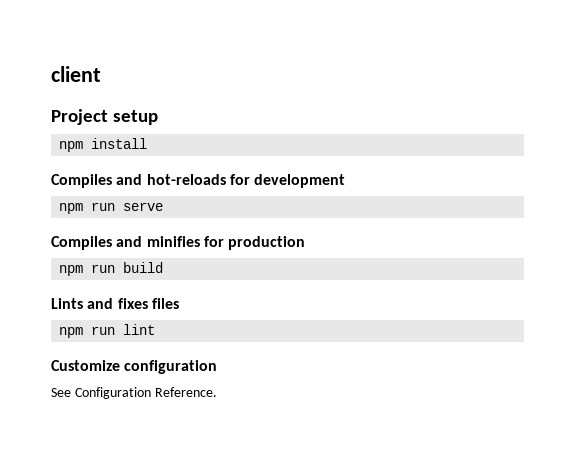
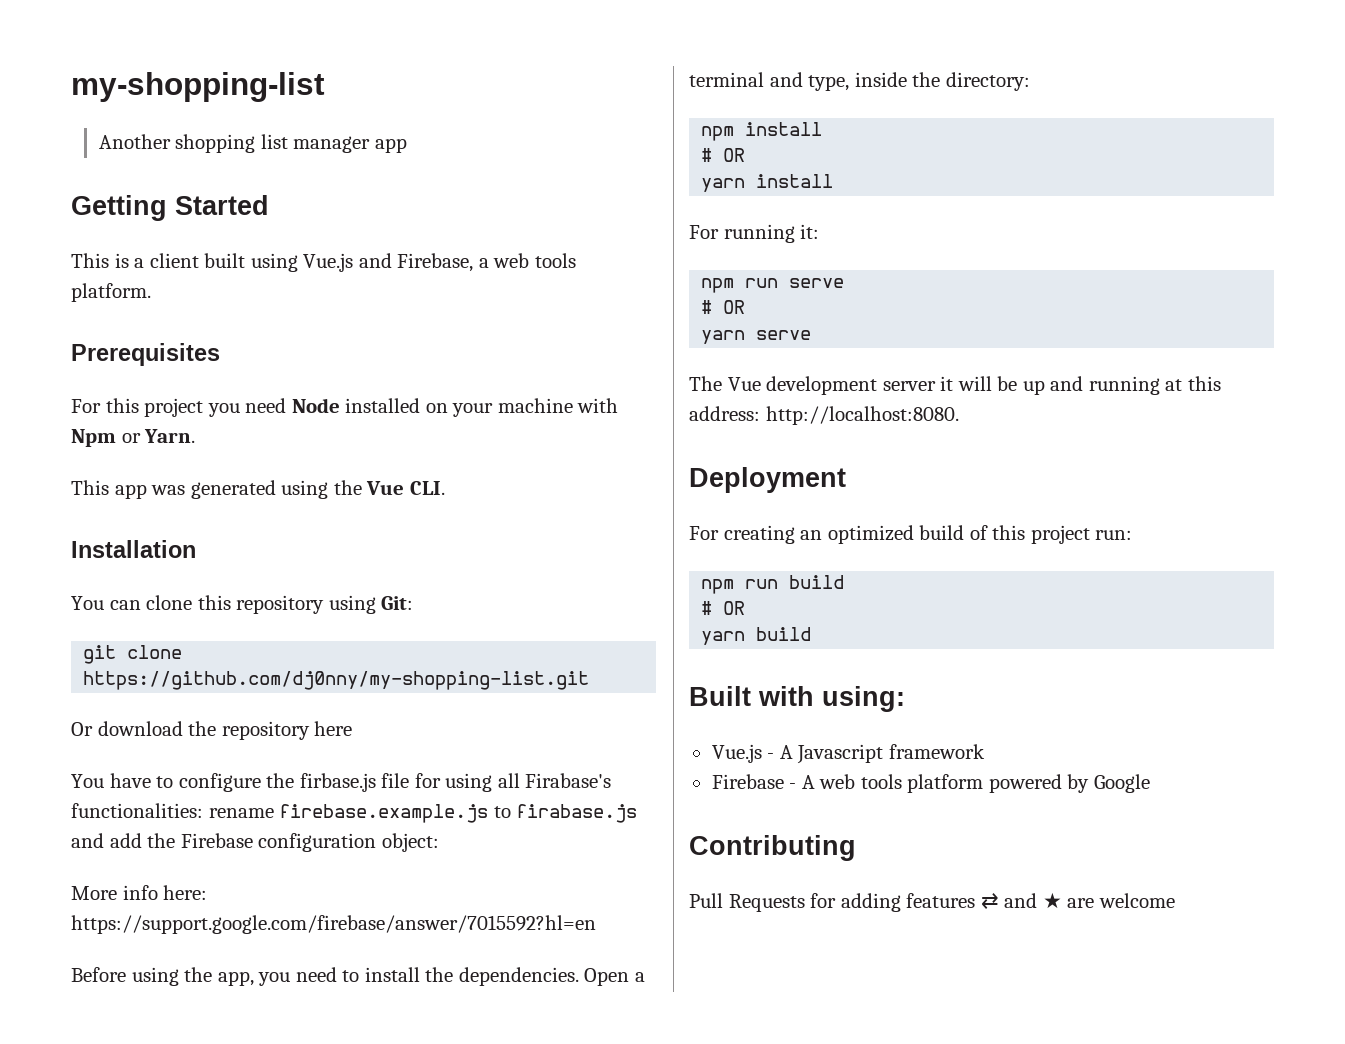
- client
- Project setup
+ my-shopping-list
+ Another shopping list manager app
+ Getting Started
+ This is a client built using Vue.js and Firebase, a web tools platform.
+ Prerequisites
+ For this project you need Node installed on your machine with Npm or Yarn.
+ This app was generated using the Vue CLI.
+ Installation
+ You can clone this repository using Git:
+ git clone https://github.com/dj0nny/my-shopping-list.git
+ Or download the repository here
+ You have to configure the firbase.js file for using all Firabase's functionalities: rename firebase.example.js to firabase.js and add the Firebase configuration object:
+ More info here: https://support.google.com/firebase/answer/7015592?hl=en
+ Before using the app, you need to install the dependencies. Open a terminal and type, inside the directory:
  npm install
- Compiles and hot-reloads for development
+ # OR
+ yarn install
+ For running it:
  npm run serve
- Compiles and minifies for production
+ # OR
+ yarn serve
+ The Vue development server it will be up and running at this address: http://localhost:8080.
+ Deployment
+ For creating an optimized build of this project run:
  npm run build
- Lints and fixes files
- npm run lint
- Customize configuration
- See Configuration Reference.
+ # OR
+ yarn build
+ Built with using:
+ Vue.js - A Javascript framework
+ Firebase - A web tools platform powered by Google
+ Contributing
+ Pull Requests for adding features ⇄ and ★ are welcome

